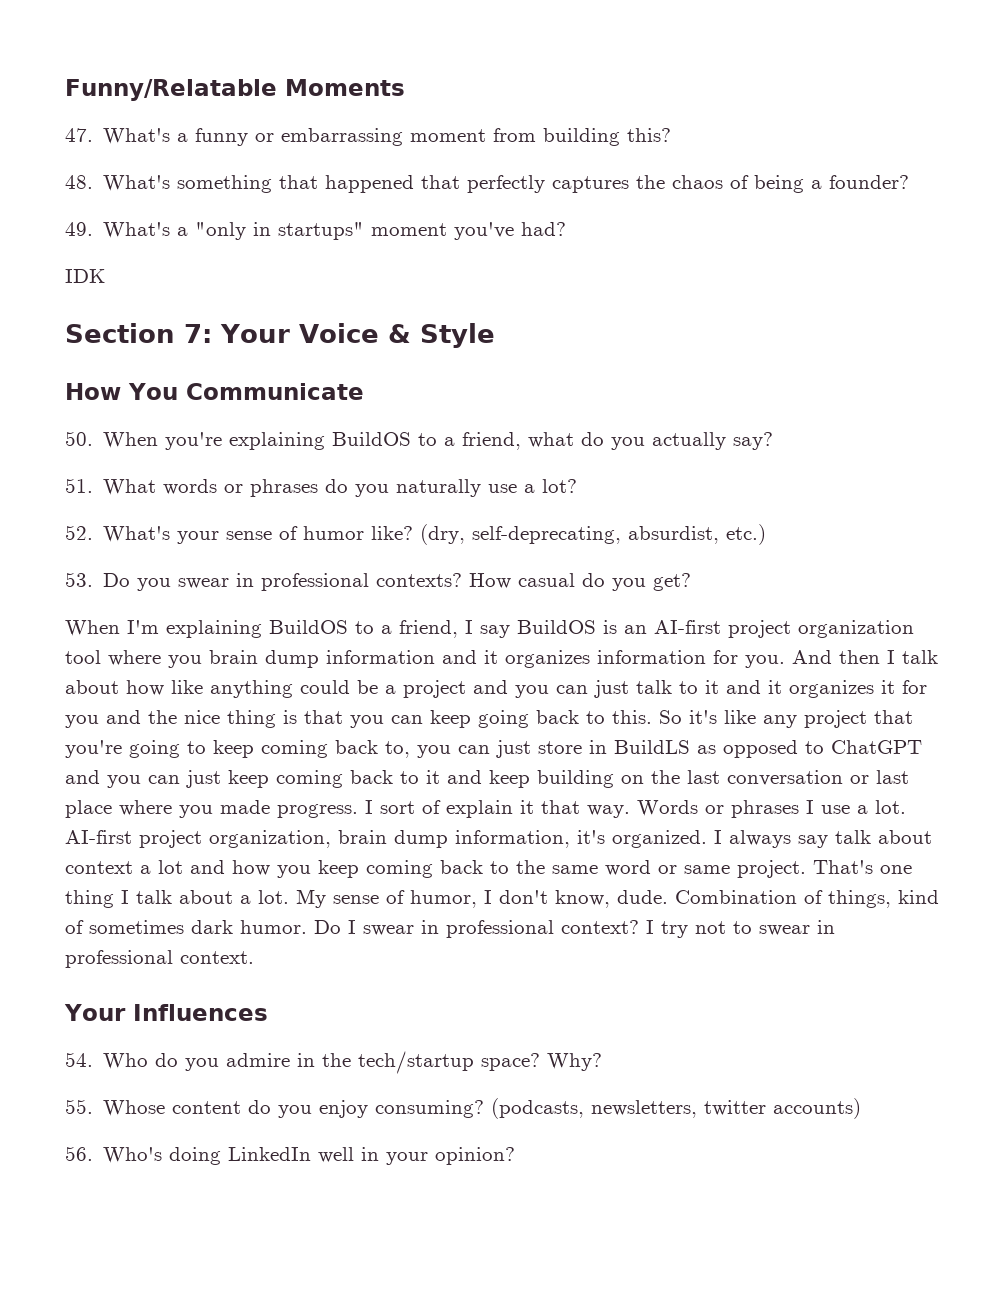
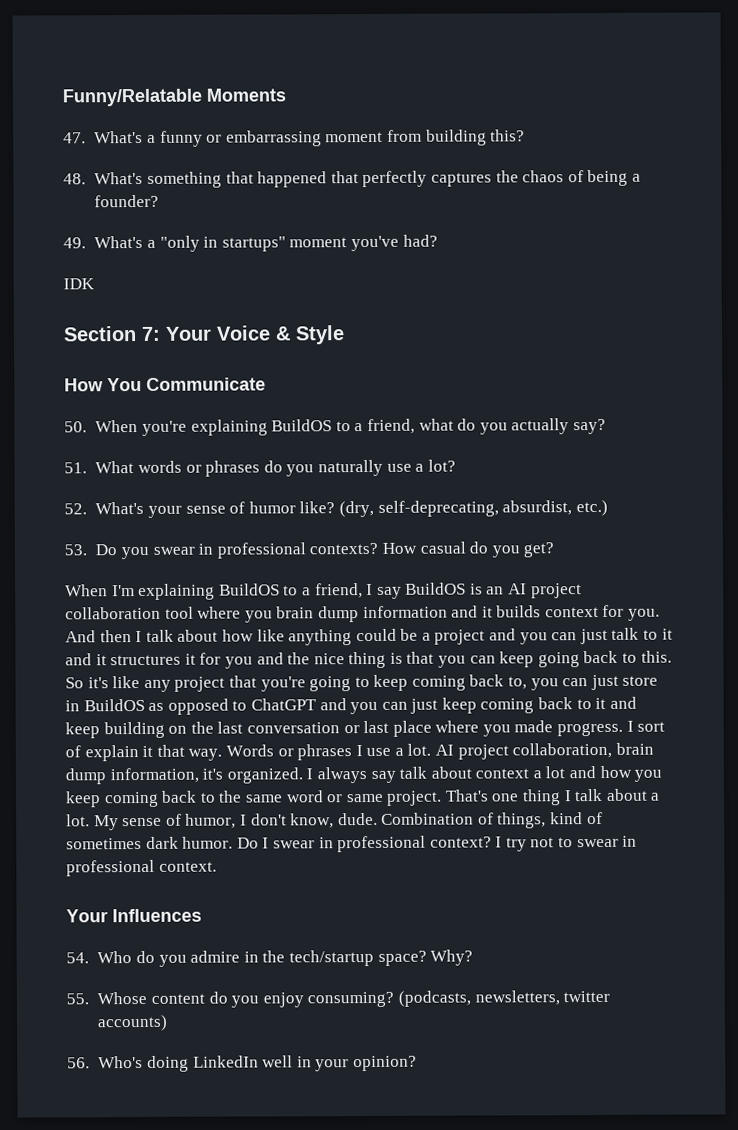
- When I'm explaining BuildOS to a friend, I say BuildOS is an AI-first project organization tool where you brain dump information and it organizes information for you.
+ When I'm explaining BuildOS to a friend, I say BuildOS is an AI project collaboration tool where you brain dump information and it builds context for you.
- And then I talk about how like anything could be a project and you can just talk to it and it organizes it for you and the nice thing is that you can keep going back to this.
+ And then I talk about how like anything could be a project and you can just talk to it and it structures it for you and the nice thing is that you can keep going back to this.
- So it's like any project that you're going to keep coming back to, you can just store in BuildLS as opposed to ChatGPT and you can just keep coming back to it and keep building on the last conversation or last place where you made progress.
+ So it's like any project that you're going to keep coming back to, you can just store in BuildOS as opposed to ChatGPT and you can just keep coming back to it and keep building on the last conversation or last place where you made progress.
- AI-first project organization, brain dump information, it's organized.
+ AI project collaboration, brain dump information, it's organized.

